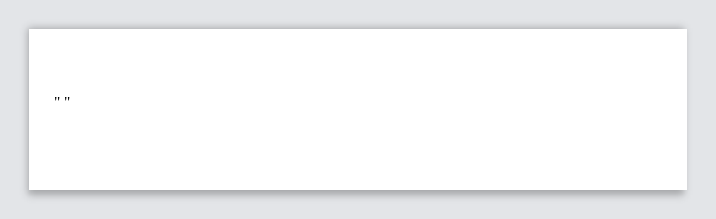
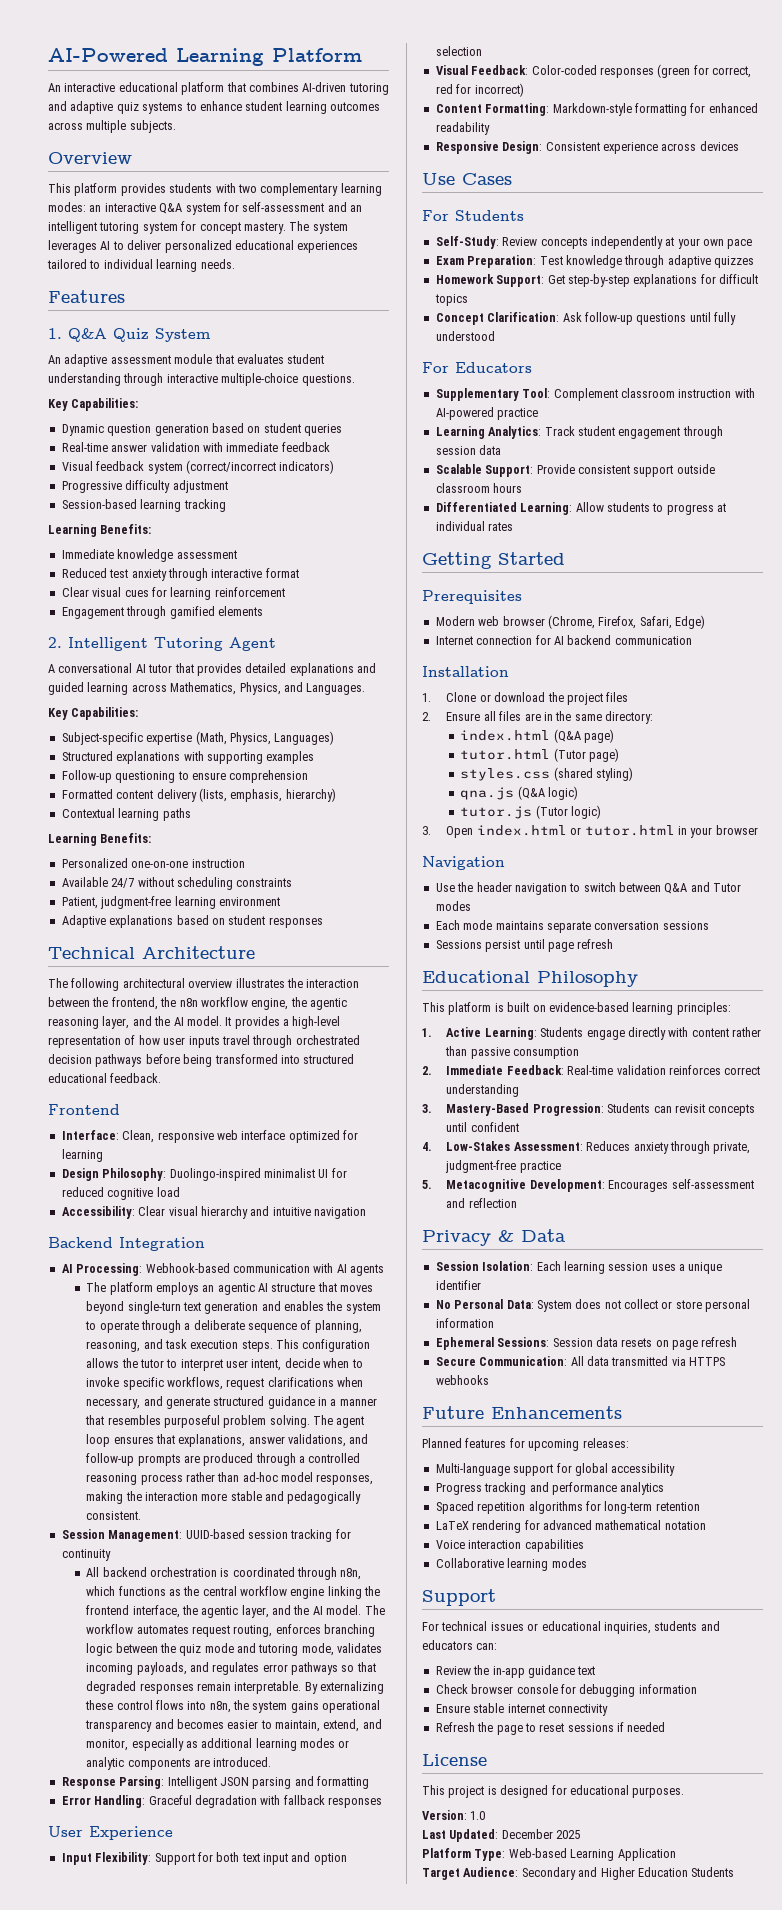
- " "
+ AI-Powered Learning Platform
+ An interactive educational platform that combines AI-driven tutoring and adaptive quiz systems to enhance student learning outcomes across multiple subjects.
+ Overview
+ This platform provides students with two complementary learning modes: an interactive Q&A system for self-assessment and an intelligent tutoring system for concept mastery. The system leverages AI to deliver personalized educational experiences tailored to individual learning needs.
+ Features
+ 1. Q&A Quiz System
+ An adaptive assessment module that evaluates student understanding through interactive multiple-choice questions.
+ Key Capabilities:
+ Dynamic question generation based on student queries
+ Real-time answer validation with immediate feedback
+ Visual feedback system (correct/incorrect indicators)
+ Progressive difficulty adjustment
+ Session-based learning tracking
+ Learning Benefits:
+ Immediate knowledge assessment
+ Reduced test anxiety through interactive format
+ Clear visual cues for learning reinforcement
+ Engagement through gamified elements
+ 2. Intelligent Tutoring Agent
+ A conversational AI tutor that provides detailed explanations and guided learning across Mathematics, Physics, and Languages.
+ Key Capabilities:
+ Subject-specific expertise (Math, Physics, Languages)
+ Structured explanations with supporting examples
+ Follow-up questioning to ensure comprehension
+ Formatted content delivery (lists, emphasis, hierarchy)
+ Contextual learning paths
+ Learning Benefits:
+ Personalized one-on-one instruction
+ Available 24/7 without scheduling constraints
+ Patient, judgment-free learning environment
+ Adaptive explanations based on student responses
+ Technical Architecture
+ The following architectural overview illustrates the interaction between the frontend, the n8n workflow engine, the agentic reasoning layer, and the AI model. It provides a high-level representation of how user inputs travel through orchestrated decision pathways before being transformed into structured educational feedback.
+ Frontend
+ Interface: Clean, responsive web interface optimized for learning
+ Design Philosophy: Duolingo-inspired minimalist UI for reduced cognitive load
+ Accessibility: Clear visual hierarchy and intuitive navigation
+ Backend Integration
+ AI Processing: Webhook-based communication with AI agents
+ The platform employs an agentic AI structure that moves beyond single-turn text generation and enables the system to operate through a deliberate sequence of planning, reasoning, and task execution steps. This configuration allows the tutor to interpret user intent, decide when to invoke specific workflows, request clarifications when necessary, and generate structured guidance in a manner that resembles purposeful problem solving. The agent loop ensures that explanations, answer validations, and follow-up prompts are produced through a controlled reasoning process rather than ad-hoc model responses, making the interaction more stable and pedagogically consistent.
+ Session Management: UUID-based session tracking for continuity
+ All backend orchestration is coordinated through n8n, which functions as the central workflow engine linking the frontend interface, the agentic layer, and the AI model. The workflow automates request routing, enforces branching logic between the quiz mode and tutoring mode, validates incoming payloads, and regulates error pathways so that degraded responses remain interpretable. By externalizing these control flows into n8n, the system gains operational transparency and becomes easier to maintain, extend, and monitor, especially as additional learning modes or analytic components are introduced.
+ Response Parsing: Intelligent JSON parsing and formatting
+ Error Handling: Graceful degradation with fallback responses
+ User Experience
+ Input Flexibility: Support for both text input and option selection
+ Visual Feedback: Color-coded responses (green for correct, red for incorrect)
+ Content Formatting: Markdown-style formatting for enhanced readability
+ Responsive Design: Consistent experience across devices
+ Use Cases
+ For Students
+ Self-Study: Review concepts independently at your own pace
+ Exam Preparation: Test knowledge through adaptive quizzes
+ Homework Support: Get step-by-step explanations for difficult topics
+ Concept Clarification: Ask follow-up questions until fully understood
+ For Educators
+ Supplementary Tool: Complement classroom instruction with AI-powered practice
+ Learning Analytics: Track student engagement through session data
+ Scalable Support: Provide consistent support outside classroom hours
+ Differentiated Learning: Allow students to progress at individual rates
+ Getting Started
+ Prerequisites
+ Modern web browser (Chrome, Firefox, Safari, Edge)
+ Internet connection for AI backend communication
+ Installation
+ 1. Clone or download the project files
+ 2. Ensure all files are in the same directory:
+ index.html (Q&A page)
+ tutor.html (Tutor page)
+ styles.css (shared styling)
+ qna.js (Q&A logic)
+ tutor.js (Tutor logic)
+ 3. Open index.html or tutor.html in your browser
+ Navigation
+ Use the header navigation to switch between Q&A and Tutor modes
+ Each mode maintains separate conversation sessions
+ Sessions persist until page refresh
+ Educational Philosophy
+ This platform is built on evidence-based learning principles:
+ 1. Active Learning: Students engage directly with content rather than passive consumption
+ 2. Immediate Feedback: Real-time validation reinforces correct understanding
+ 3. Mastery-Based Progression: Students can revisit concepts until confident
+ 4. Low-Stakes Assessment: Reduces anxiety through private, judgment-free practice
+ 5. Metacognitive Development: Encourages self-assessment and reflection
+ Privacy & Data
+ Session Isolation: Each learning session uses a unique identifier
+ No Personal Data: System does not collect or store personal information
+ Ephemeral Sessions: Session data resets on page refresh
+ Secure Communication: All data transmitted via HTTPS webhooks
+ Future Enhancements
+ Planned features for upcoming releases:
+ Multi-language support for global accessibility
+ Progress tracking and performance analytics
+ Spaced repetition algorithms for long-term retention
+ LaTeX rendering for advanced mathematical notation
+ Voice interaction capabilities
+ Collaborative learning modes
+ Support
+ For technical issues or educational inquiries, students and educators can:
+ Review the in-app guidance text
+ Check browser console for debugging information
+ Ensure stable internet connectivity
+ Refresh the page to reset sessions if needed
+ License
+ This project is designed for educational purposes.
+ Version: 1.0
+ Last Updated: December 2025
+ Platform Type: Web-based Learning Application
+ Target Audience: Secondary and Higher Education Students

